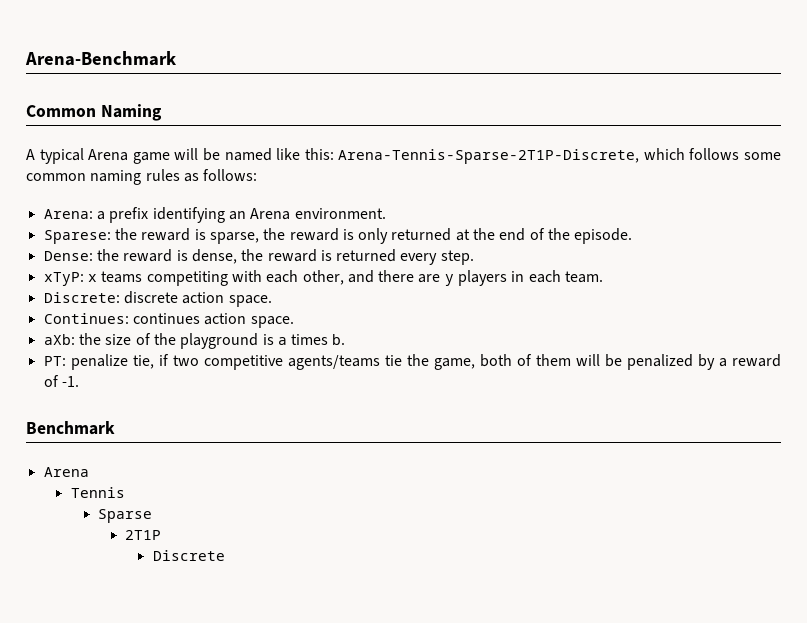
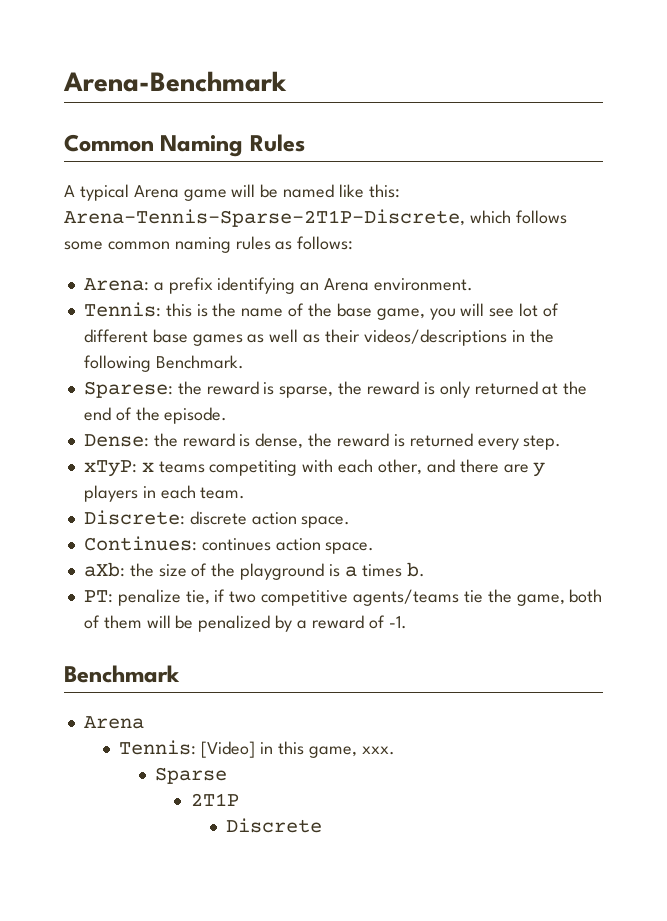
- Common Naming
+ Common Naming Rules
+ Tennis: this is the name of the base game, you will see lot of different base games as well as their videos/descriptions in the following Benchmark.
- Tennis
+ Tennis: [Video] in this game, xxx.

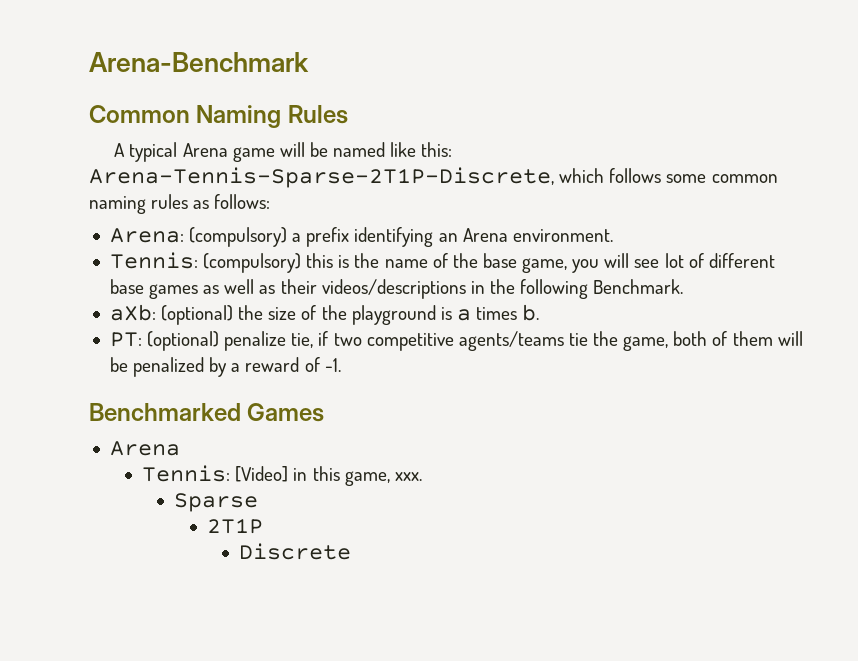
- Arena: a prefix identifying an Arena environment.
+ Arena: (compulsory) a prefix identifying an Arena environment.
- Tennis: this is the name of the base game, you will see lot of different base games as well as their videos/descriptions in the following Benchmark.
+ Tennis: (compulsory) this is the name of the base game, you will see lot of different base games as well as their videos/descriptions in the following Benchmark.
- Sparese: the reward is sparse, the reward is only returned at the end of the episode.
- Dense: the reward is dense, the reward is returned every step.
- xTyP: x teams competiting with each other, and there are y players in each team.
- Discrete: discrete action space.
- Continues: continues action space.
- aXb: the size of the playground is a times b.
+ aXb: (optional) the size of the playground is a times b.
- PT: penalize tie, if two competitive agents/teams tie the game, both of them will be penalized by a reward of -1.
+ PT: (optional) penalize tie, if two competitive agents/teams tie the game, both of them will be penalized by a reward of -1.
- Benchmark
+ Benchmarked Games

